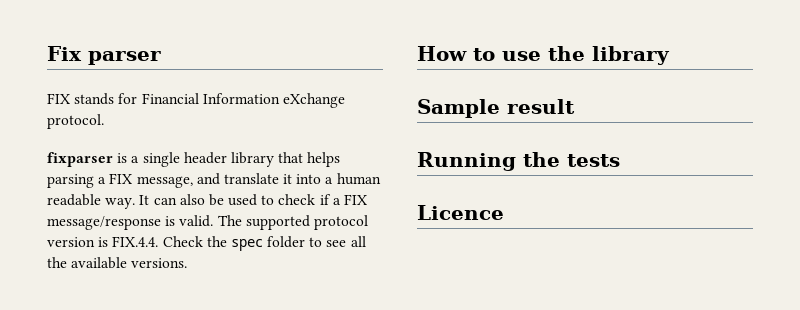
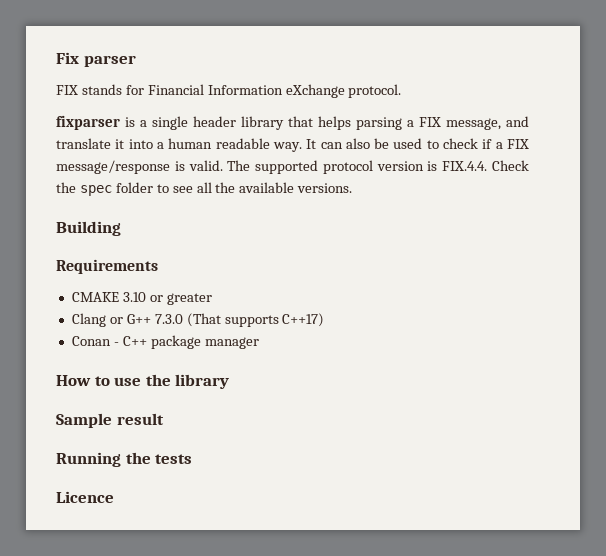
+ Building
+ Requirements
+ CMAKE 3.10 or greater
+ Clang or G++ 7.3.0 (That supports C++17)
+ Conan - C++ package manager

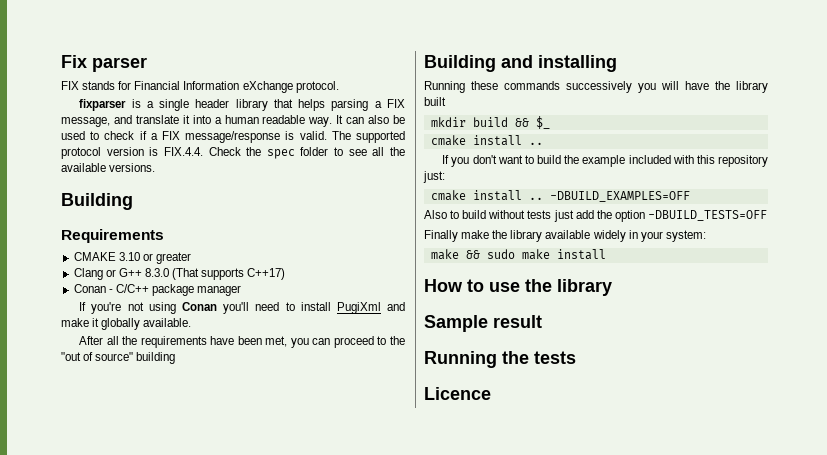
- Clang or G++ 7.3.0 (That supports C++17)
+ Clang or G++ 8.3.0 (That supports C++17)
- Conan - C++ package manager
+ Conan - C/C++ package manager
+ If you're not using Conan you'll need to install PugiXml and make it globally available.
+ After all the requirements have been met, you can proceed to the "out of source" building
+ Building and installing
+ Running these commands successively you will have the library built
+ mkdir build && $_
+ cmake install ..
+ If you don't want to build the example included with this repository just:
+ cmake install .. -DBUILD_EXAMPLES=OFF
+ Also to build without tests just add the option -DBUILD_TESTS=OFF
+ Finally make the library available widely in your system:
+ make && sudo make install

